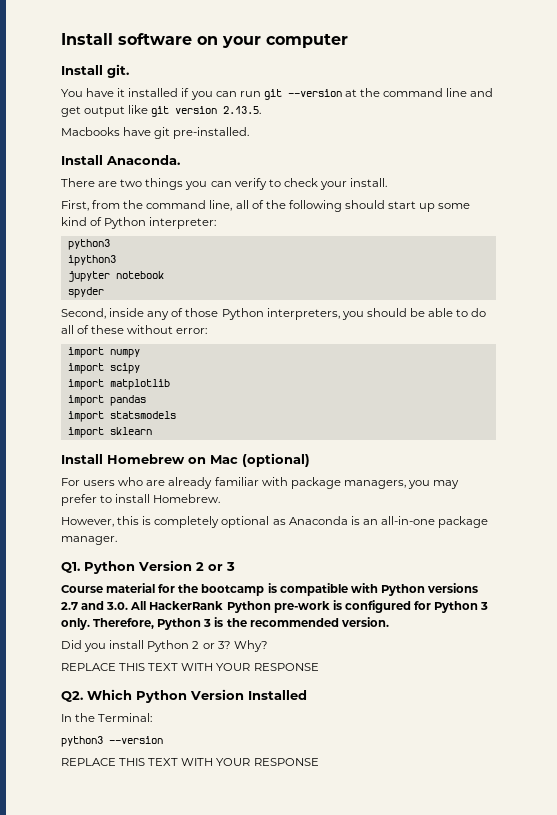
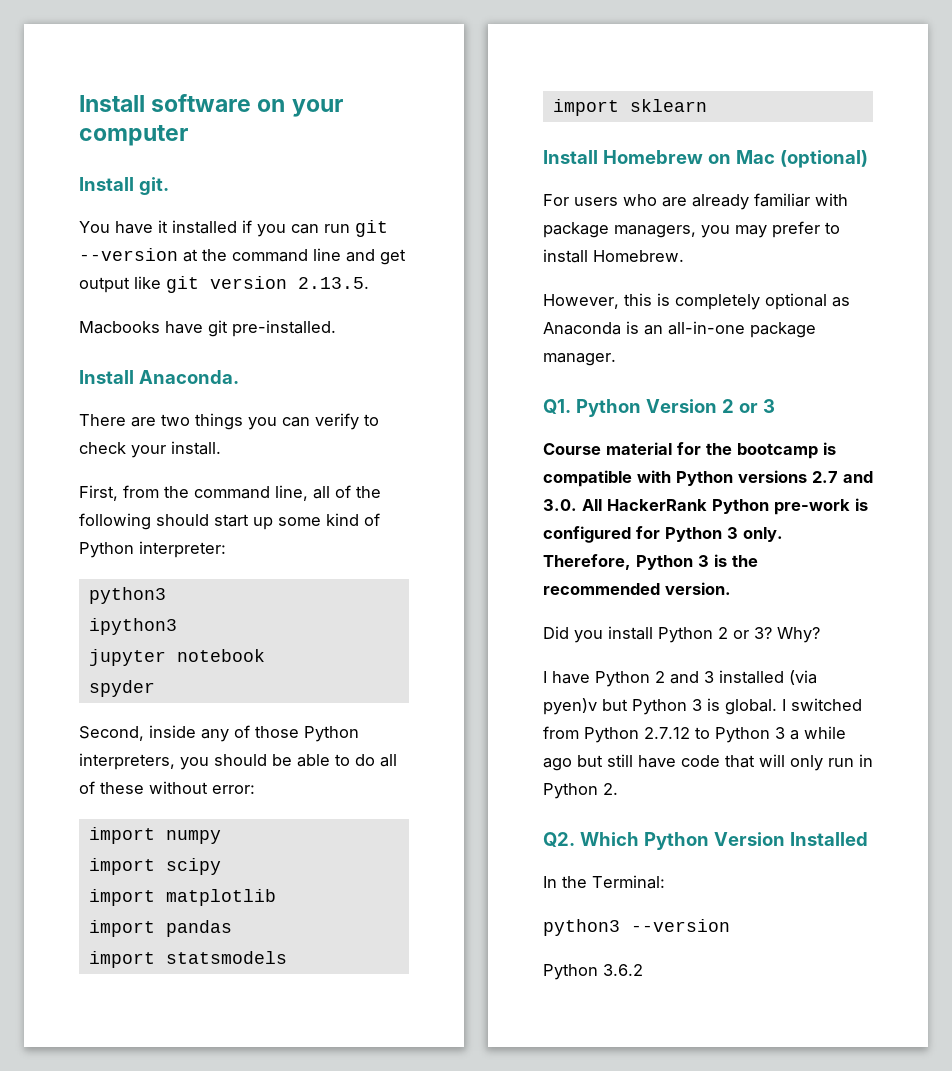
  Why?
- REPLACE THIS TEXT WITH YOUR RESPONSE
+ I have Python 2 and 3 installed (via pyen)v but Python 3 is global. I switched from Python 2.7.12 to Python 3 a while ago but still have code that will only run in Python 2.
  python3 --version
- REPLACE THIS TEXT WITH YOUR RESPONSE
+ Python 3.6.2

